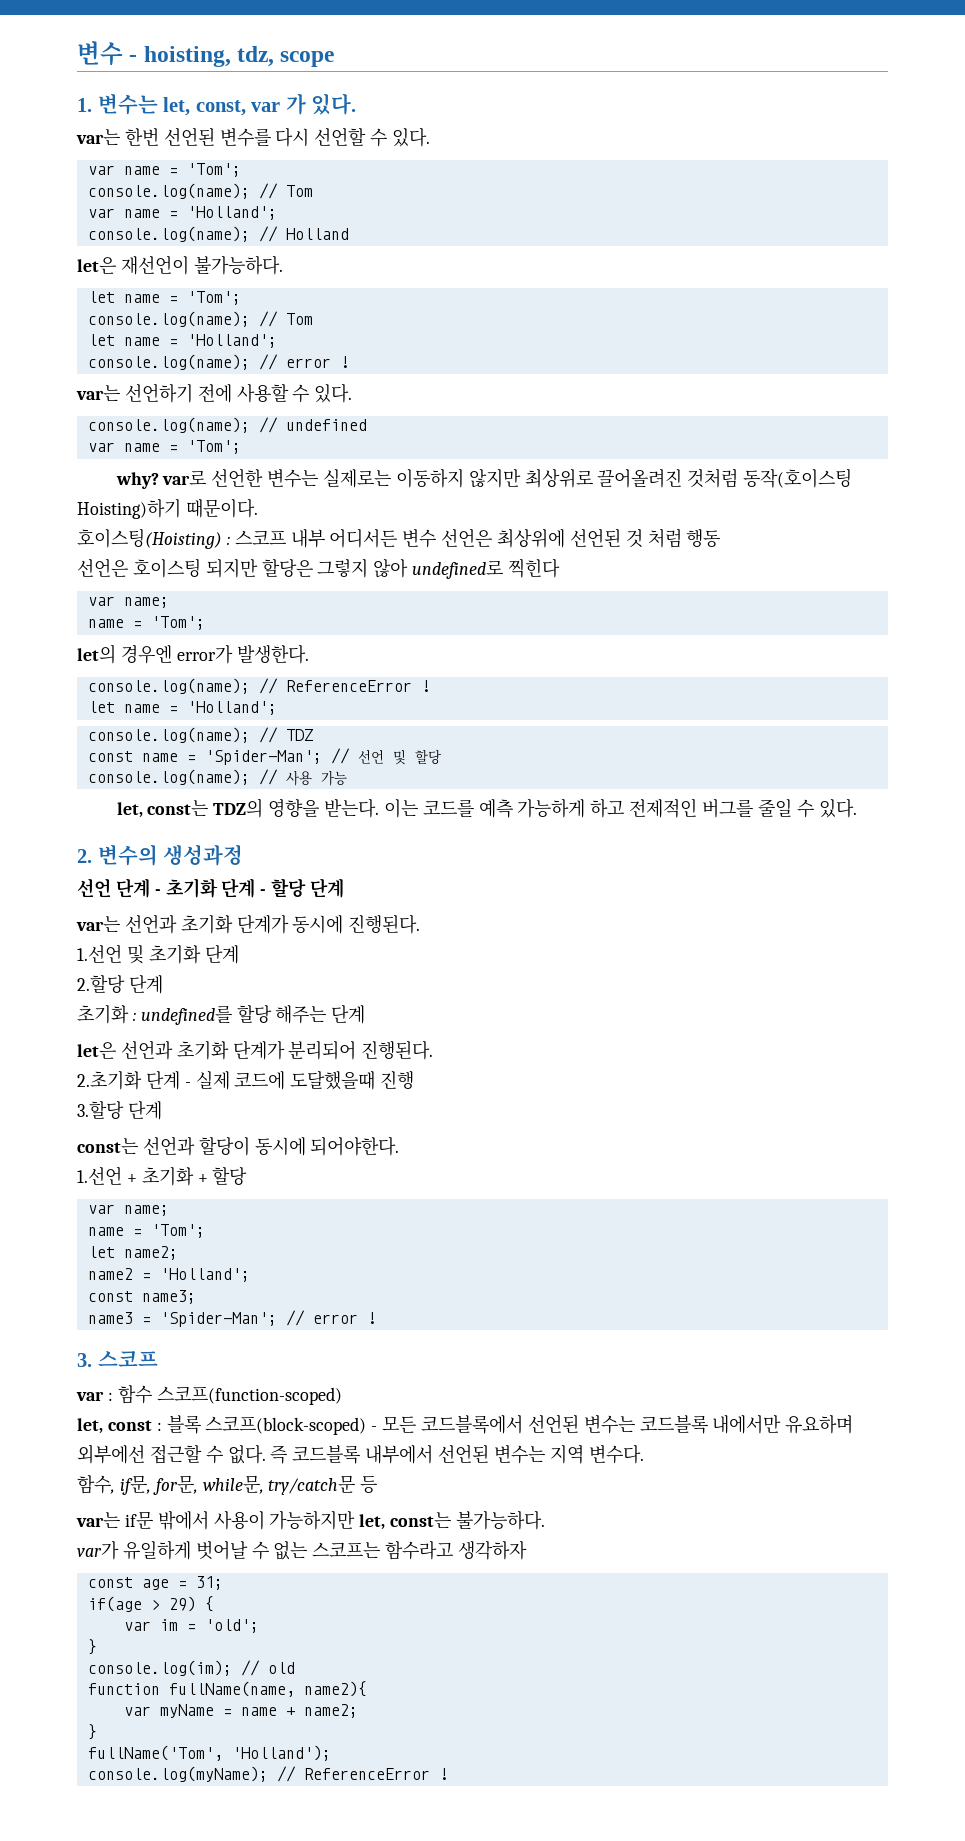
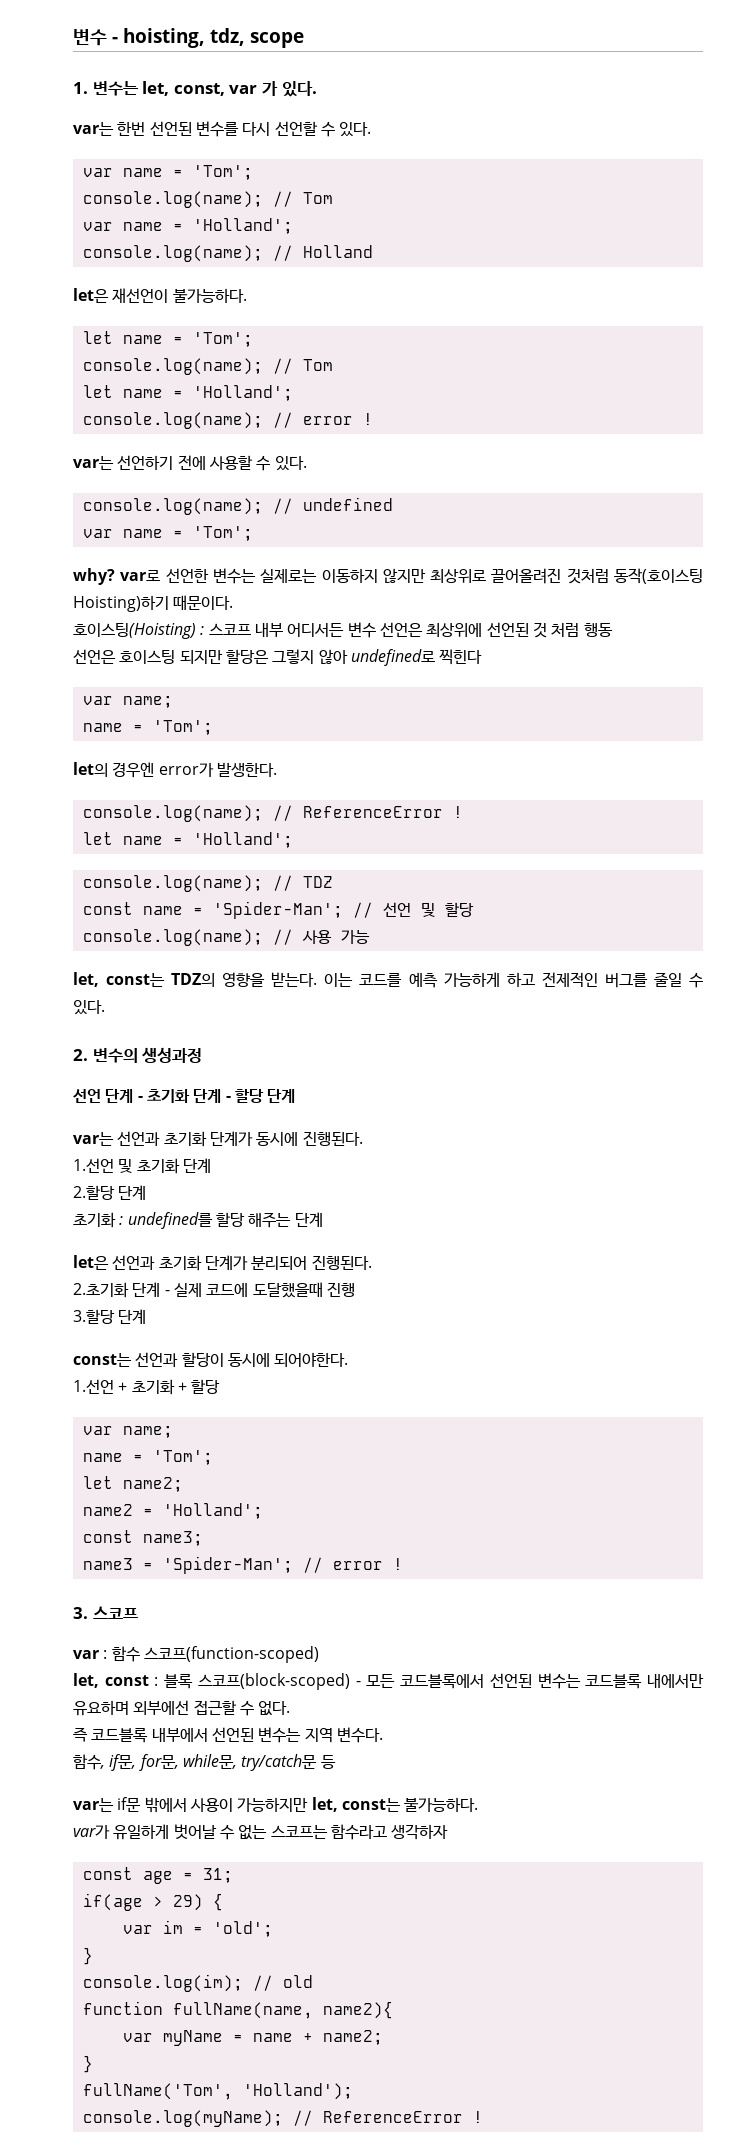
- let, const : 블록 스코프(block-scoped) - 모든 코드블록에서 선언된 변수는 코드블록 내에서만 유요하며 외부에선 접근할 수 없다. 즉 코드블록 내부에서 선언된 변수는 지역 변수다.
+ let, const : 블록 스코프(block-scoped) - 모든 코드블록에서 선언된 변수는 코드블록 내에서만 유요하며 외부에선 접근할 수 없다.
+ 즉 코드블록 내부에서 선언된 변수는 지역 변수다.

